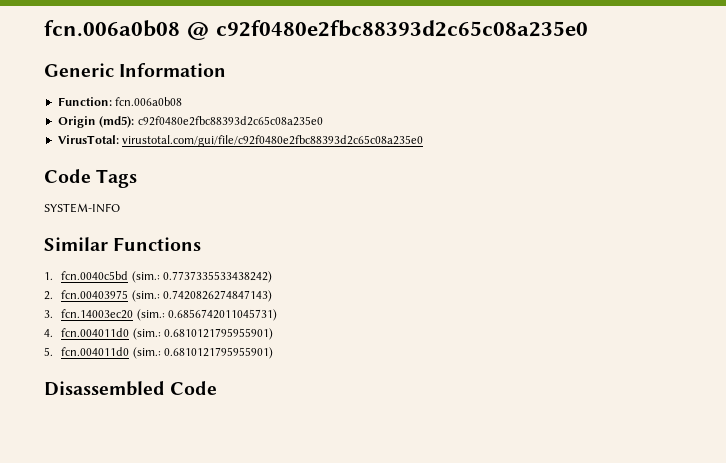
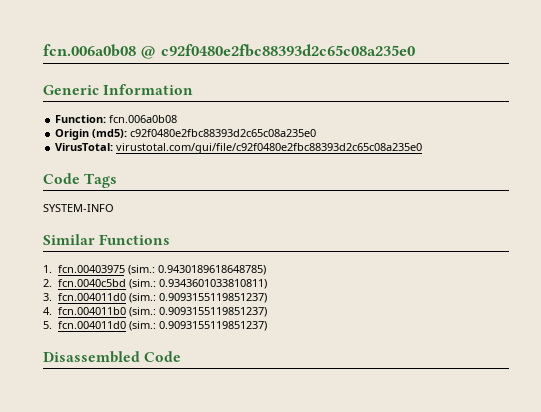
- 1. fcn.0040c5bd (sim.: 0.7737335533438242)
- 2. fcn.00403975 (sim.: 0.7420826274847143)
- 3. fcn.14003ec20 (sim.: 0.6856742011045731)
- 4. fcn.004011d0 (sim.: 0.6810121795955901)
+ 1. fcn.00403975 (sim.: 0.9430189618648785)
+ 2. fcn.0040c5bd (sim.: 0.9343601033810811)
+ 3. fcn.004011d0 (sim.: 0.9093155119851237)
+ 4. fcn.004011b0 (sim.: 0.9093155119851237)
- 5. fcn.004011d0 (sim.: 0.6810121795955901)
+ 5. fcn.004011d0 (sim.: 0.9093155119851237)

